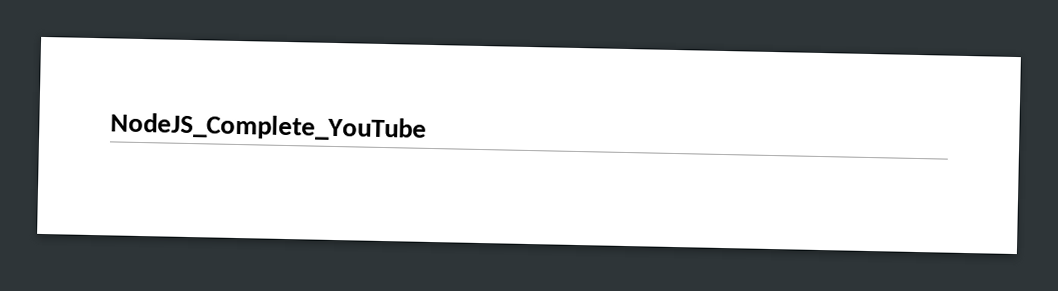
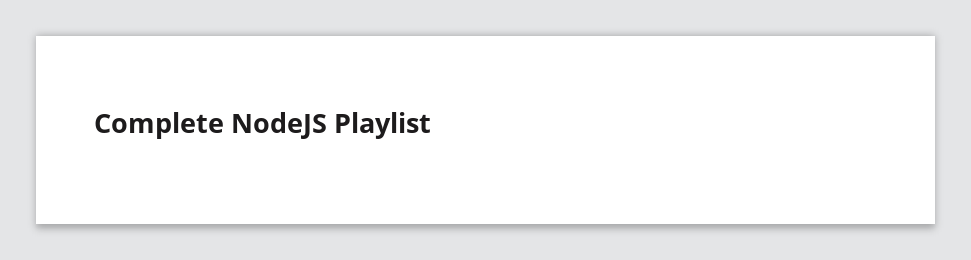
- NodeJS_Complete_YouTube
+ Complete NodeJS Playlist

